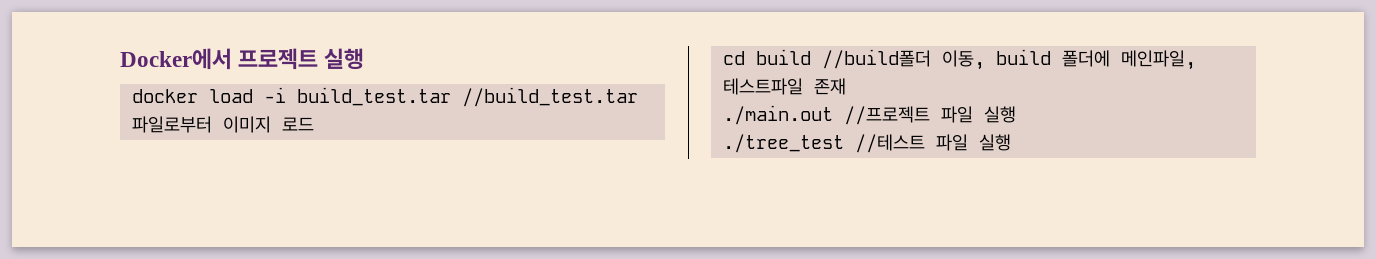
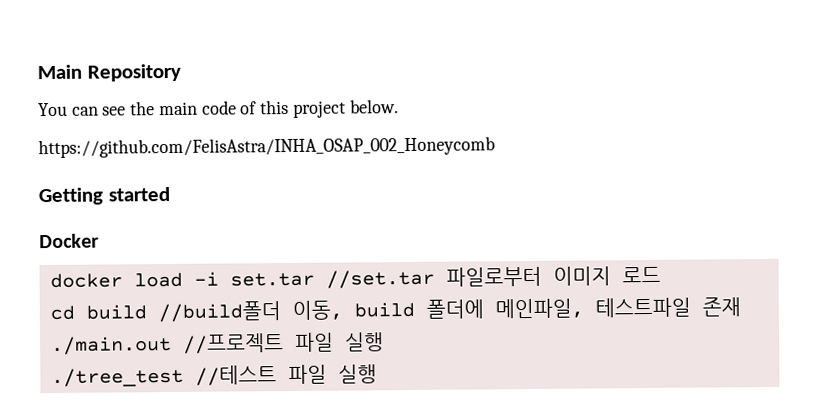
- Docker에서 프로젝트 실행
+ Main Repository
+ You can see the main code of this project below.
+ https://github.com/FelisAstra/INHA_OSAP_002_Honeycomb
+ Getting started
+ Docker
- docker load -i build_test.tar //build_test.tar 파일로부터 이미지 로드
+ docker load -i set.tar //set.tar 파일로부터 이미지 로드

